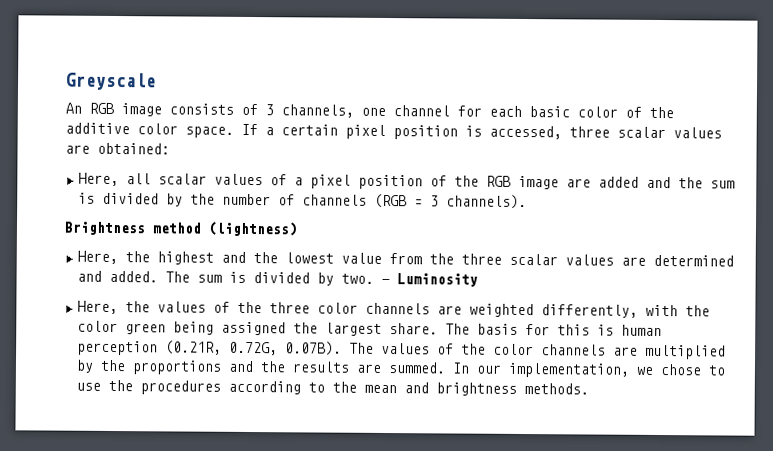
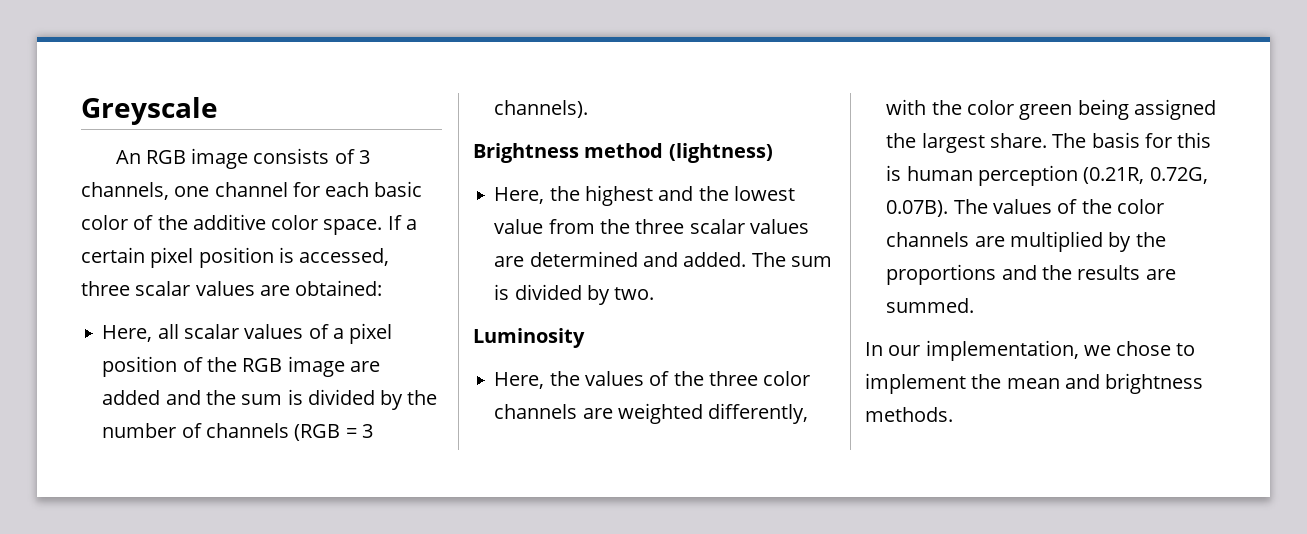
- The sum is divided by two. - Luminosity
+ The sum is divided by two.
+ Luminosity
- The basis for this is human perception (0.21R, 0.72G, 0.07B). The values of the color channels are multiplied by the proportions and the results are summed. In our implementation, we chose to use the procedures according to the mean and brightness methods.
+ The basis for this is human perception (0.21R, 0.72G, 0.07B). The values of the color channels are multiplied by the proportions and the results are summed.
+ In our implementation, we chose to implement the mean and brightness methods.

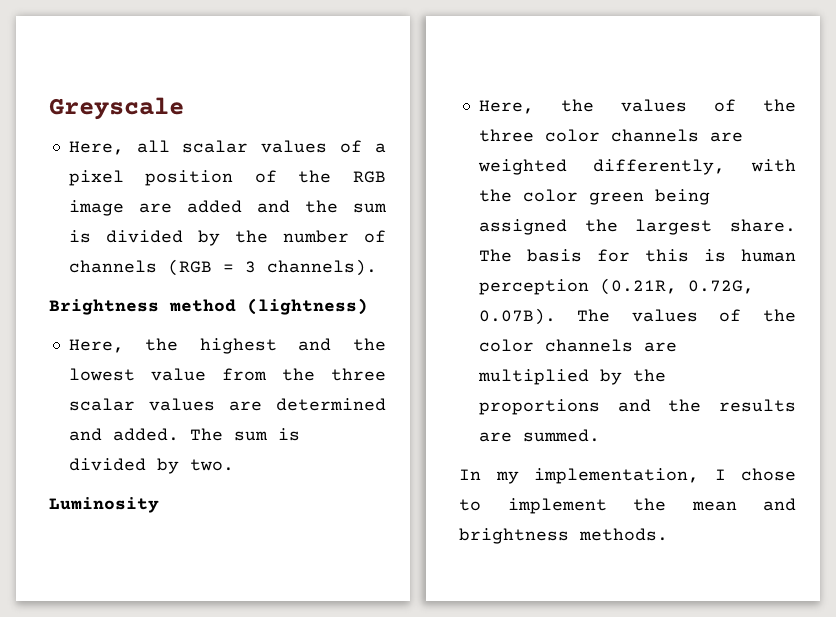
- An RGB image consists of 3 channels, one channel for each basic color of the additive color space. If a certain pixel position is accessed, three scalar values are obtained:
- In our implementation, we chose to implement the mean and brightness methods.
+ In my implementation, I chose to implement the mean and brightness methods.

